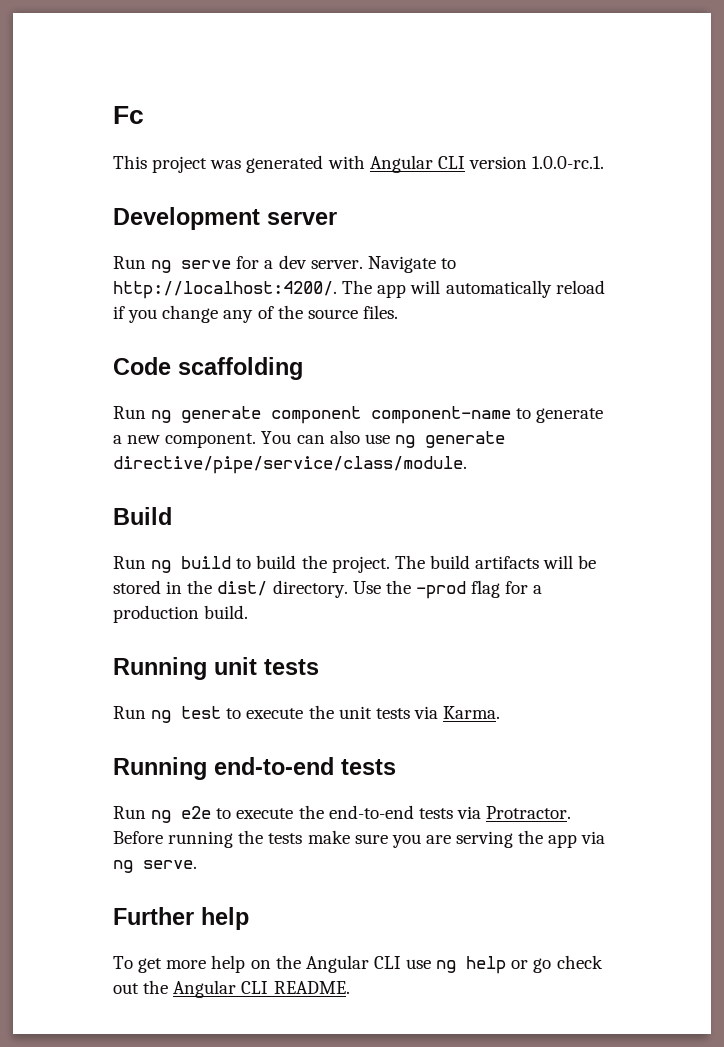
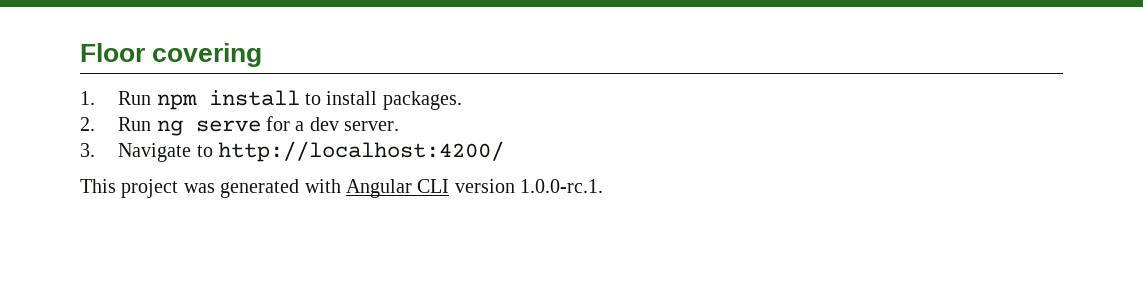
- Fc
+ Floor covering
+ 1. Run npm install to install packages.
+ 2. Run ng serve for a dev server.
+ 3. Navigate to http://localhost:4200/
- Development server
- Run ng serve for a dev server. Navigate to http://localhost:4200/. The app will automatically reload if you change any of the source files.
- Code scaffolding
- Run ng generate component component-name to generate a new component. You can also use ng generate directive/pipe/service/class/module.
- Build
- Run ng build to build the project. The build artifacts will be stored in the dist/ directory. Use the -prod flag for a production build.
- Running unit tests
- Run ng test to execute the unit tests via Karma.
- Running end-to-end tests
- Run ng e2e to execute the end-to-end tests via Protractor. Before running the tests make sure you are serving the app via ng serve.
- Further help
- To get more help on the Angular CLI use ng help or go check out the Angular CLI README.

